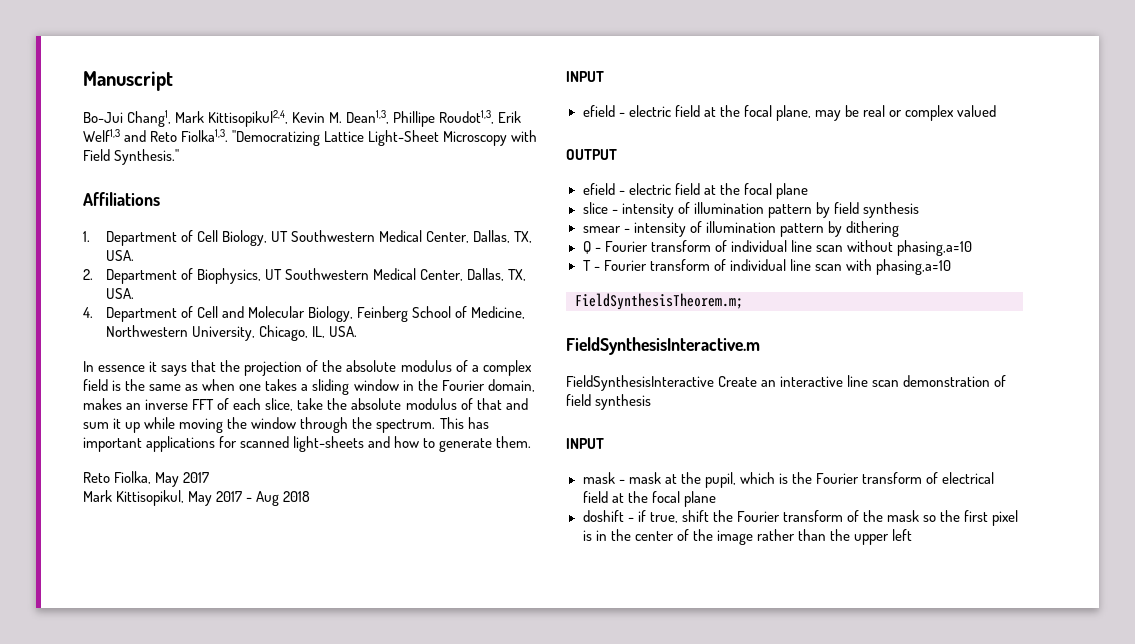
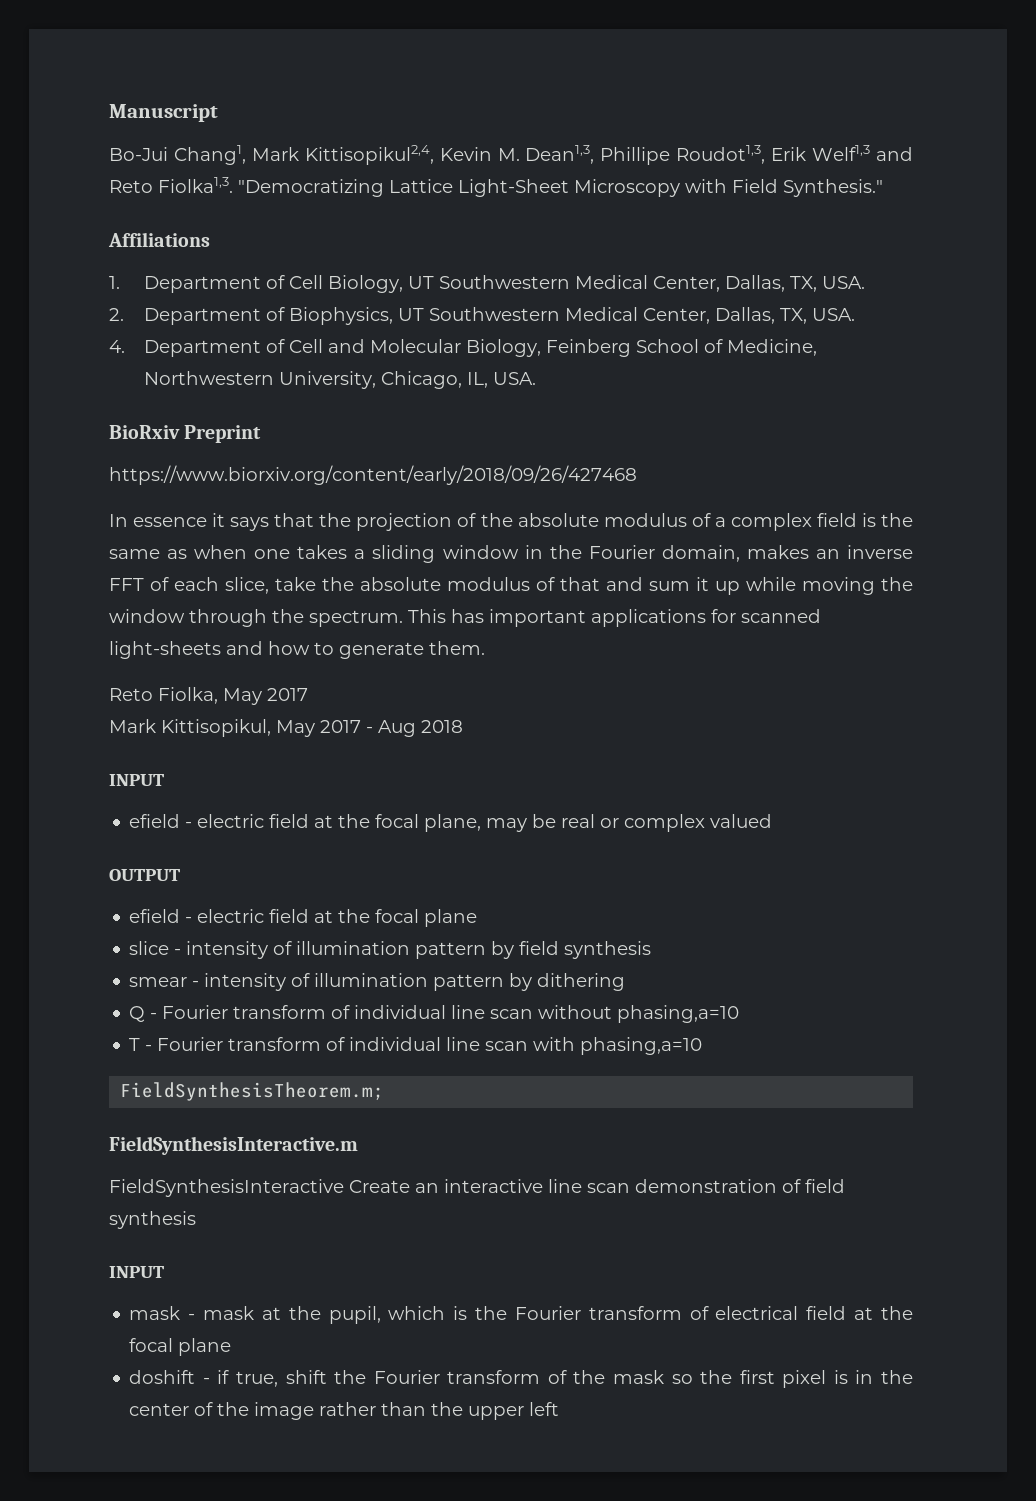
+ BioRxiv Preprint
+ https://www.biorxiv.org/content/early/2018/09/26/427468

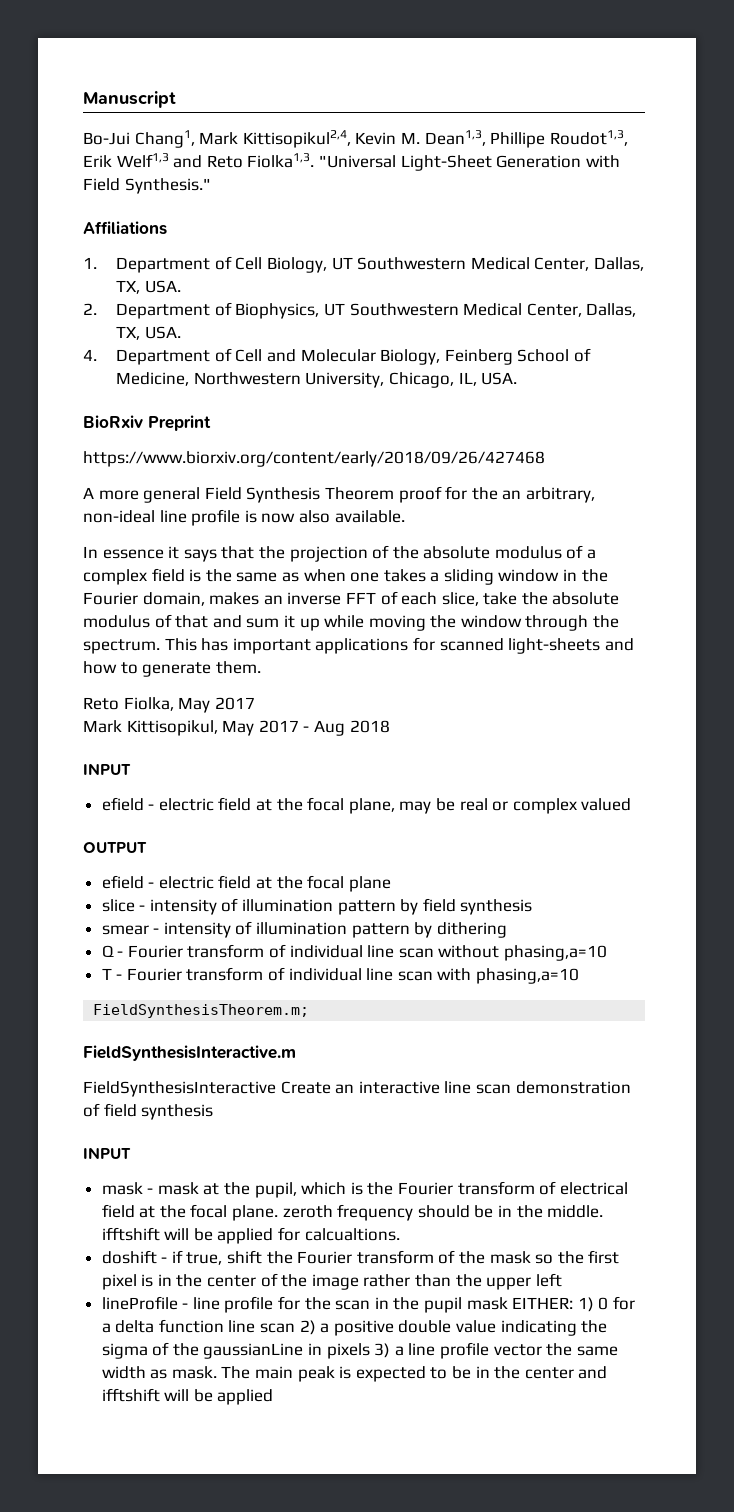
- "Democratizing Lattice Light-Sheet Microscopy with Field Synthesis."
+ "Universal Light-Sheet Generation with Field Synthesis."
+ A more general Field Synthesis Theorem proof for the an arbitrary, non-ideal line profile is now also available.
- mask - mask at the pupil, which is the Fourier transform of electrical field at the focal plane
+ mask - mask at the pupil, which is the Fourier transform of electrical field at the focal plane. zeroth frequency should be in the middle. ifftshift will be applied for calcualtions.
+ lineProfile - line profile for the scan in the pupil mask EITHER: 1) 0 for a delta function line scan 2) a positive double value indicating the sigma of the gaussianLine in pixels 3) a line profile vector the same width as mask. The main peak is expected to be in the center and ifftshift will be applied

